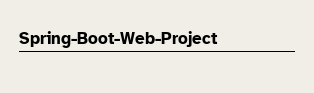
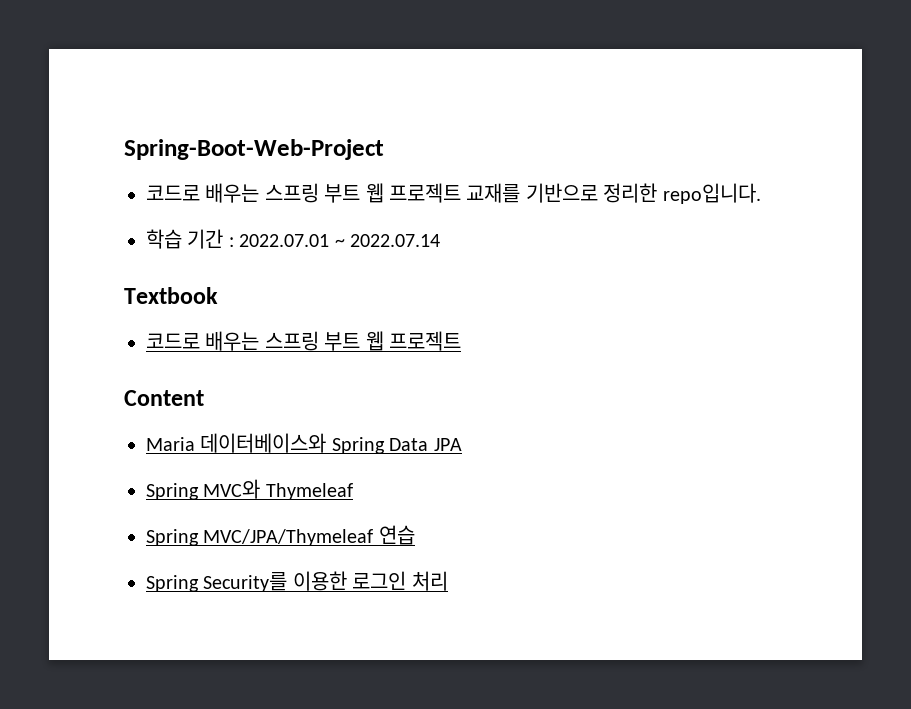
+ 코드로 배우는 스프링 부트 웹 프로젝트 교재를 기반으로 정리한 repo입니다.
+ 학습 기간 : 2022.07.01 ~ 2022.07.14
+ Textbook
+ 코드로 배우는 스프링 부트 웹 프로젝트
+ Content
+ Maria 데이터베이스와 Spring Data JPA
+ Spring MVC와 Thymeleaf
+ Spring MVC/JPA/Thymeleaf 연습
+ Spring Security를 이용한 로그인 처리

